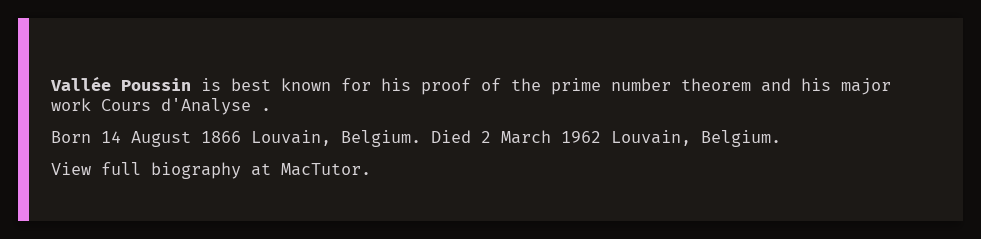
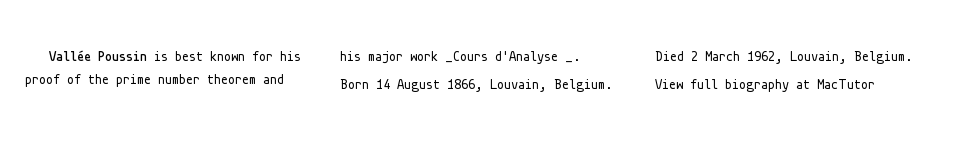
- Vallée Poussin is best known for his proof of the prime number theorem and his major work Cours d'Analyse .
+ Vallée Poussin is best known for his proof of the prime number theorem and his major work _Cours d'Analyse _.
- Born 14 August 1866 Louvain, Belgium.
+ Born 14 August 1866, Louvain, Belgium.
- Died 2 March 1962 Louvain, Belgium.
+ Died 2 March 1962, Louvain, Belgium.
- View full biography at MacTutor.
+ View full biography at MacTutor

